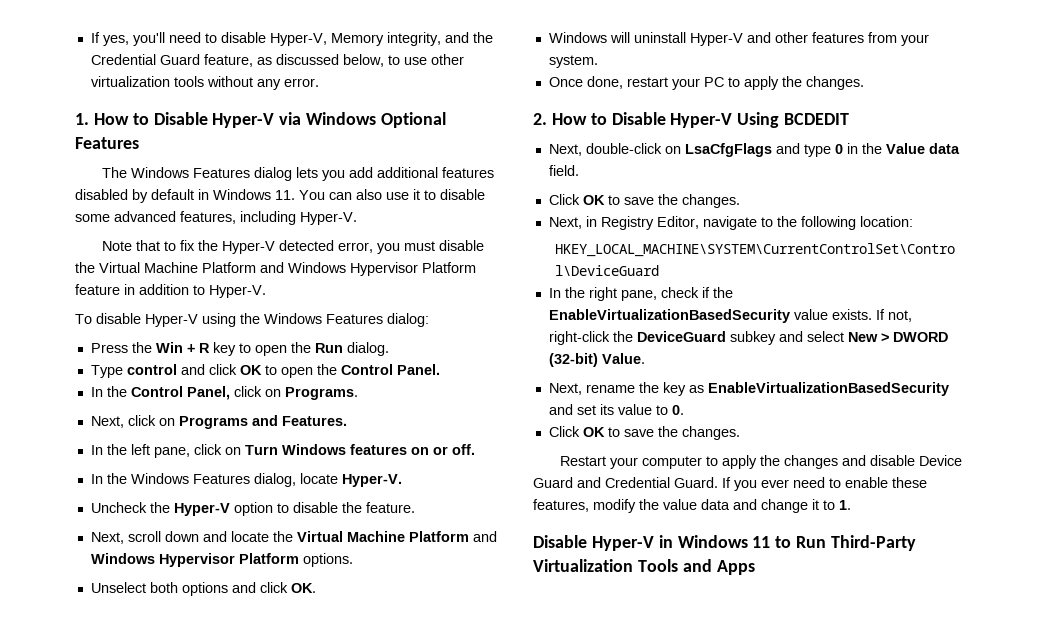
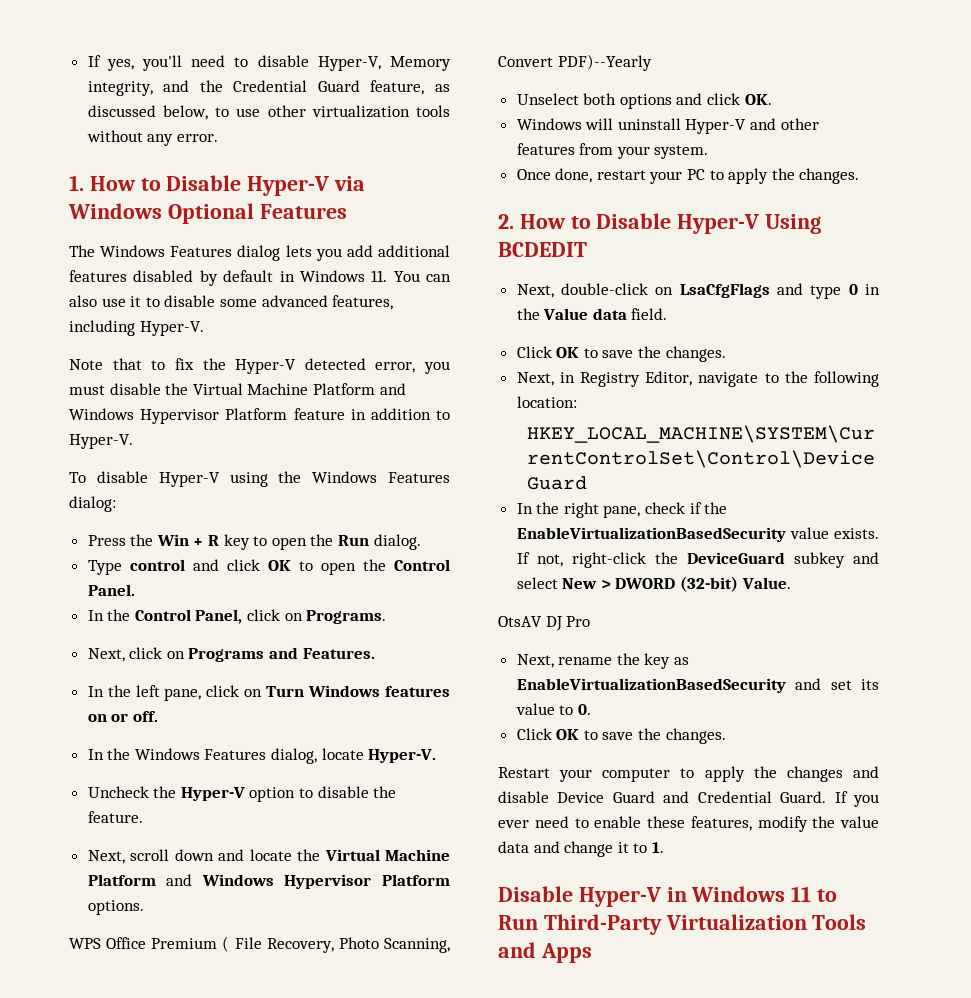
+ WPS Office Premium ( File Recovery, Photo Scanning, Convert PDF)--Yearly
+ OtsAV DJ Pro

